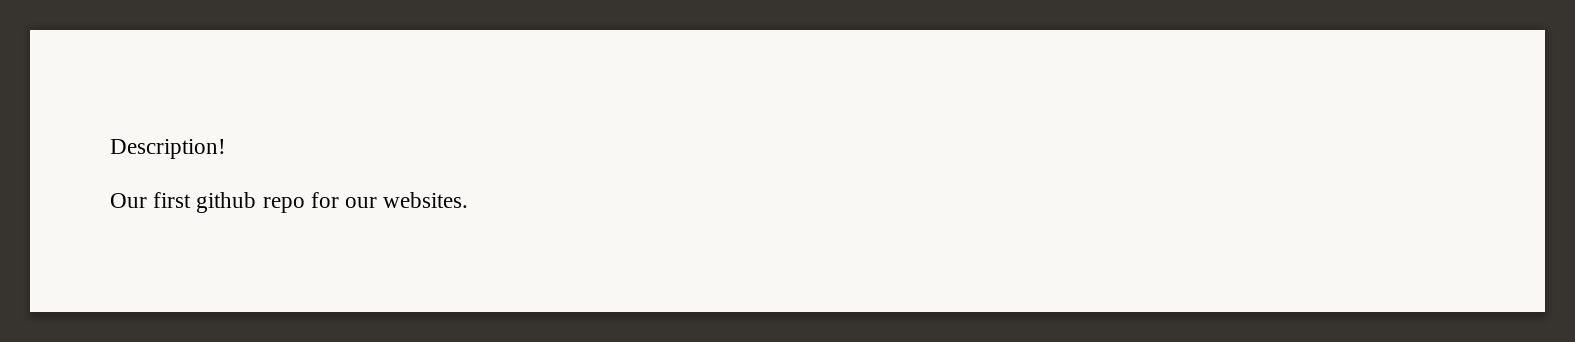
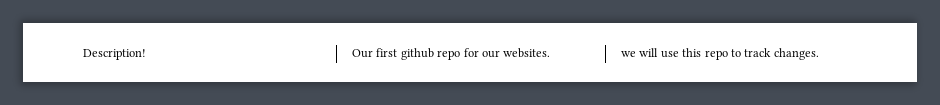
+ we will use this repo to track changes.

